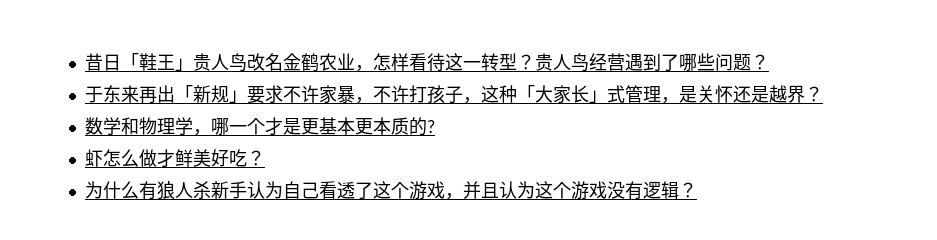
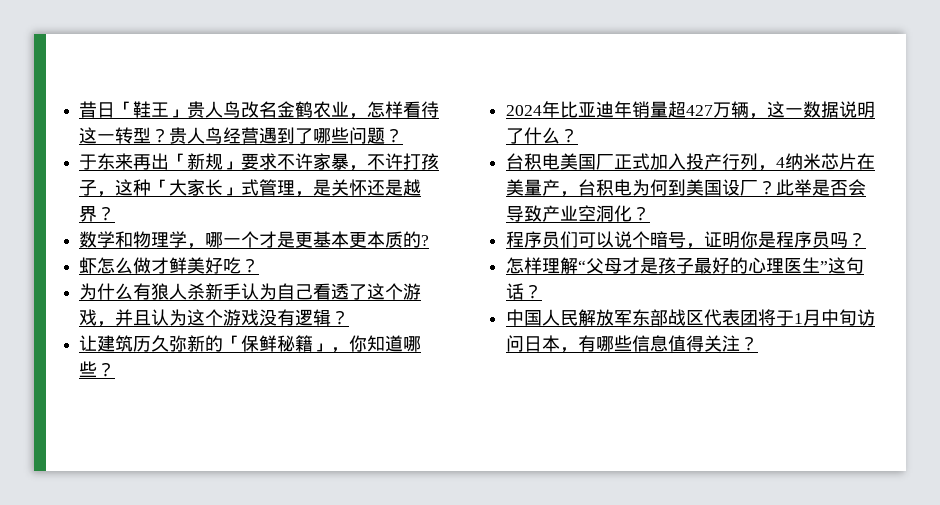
+ 让建筑历久弥新的「保鲜秘籍」，你知道哪些？
+ 2024年比亚迪年销量超427万辆，这一数据说明了什么？
+ 台积电美国厂正式加入投产行列，4纳米芯片在美量产，台积电为何到美国设厂？此举是否会导致产业空洞化？
+ 程序员们可以说个暗号，证明你是程序员吗？
+ 怎样理解“父母才是孩子最好的心理医生”这句话？
+ 中国人民解放军东部战区代表团将于1月中旬访问日本，有哪些信息值得关注？

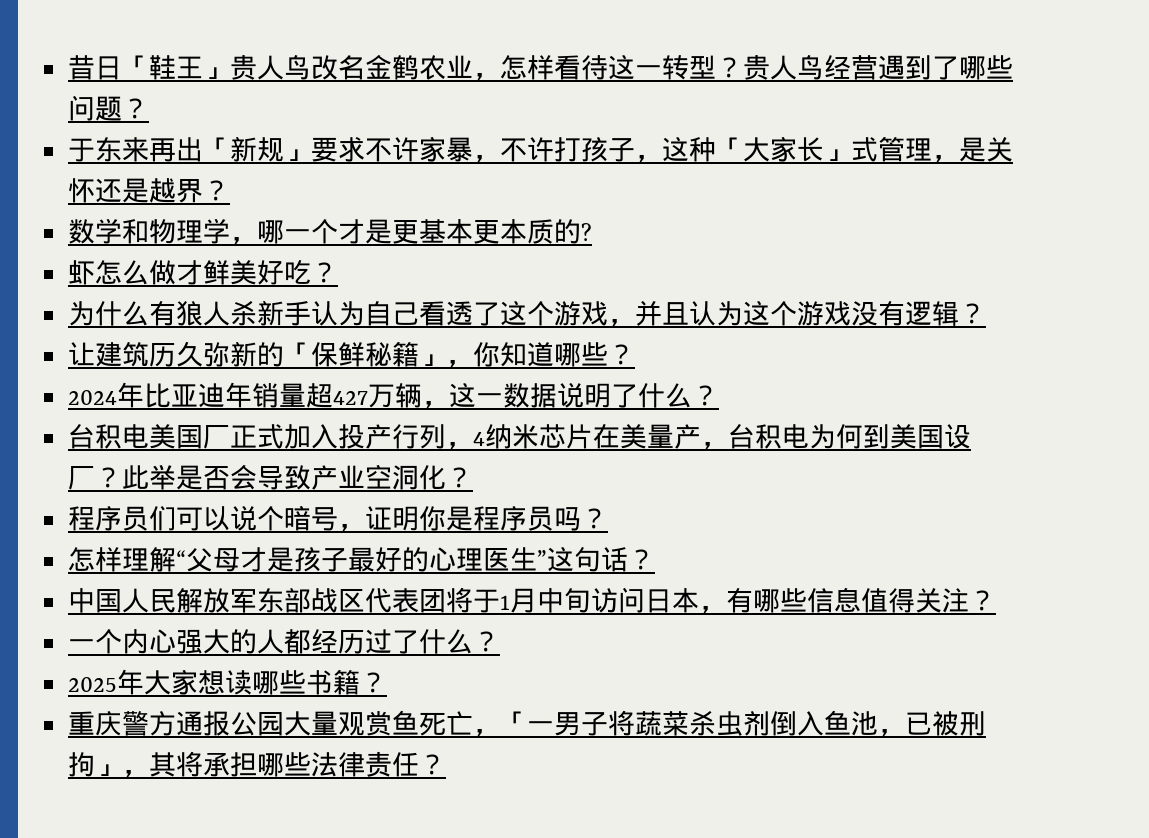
+ 一个内心强大的人都经历过了什么？
+ 2025年大家想读哪些书籍？
+ 重庆警方通报公园大量观赏鱼死亡，「一男子将蔬菜杀虫剂倒入鱼池，已被刑拘」，其将承担哪些法律责任？

